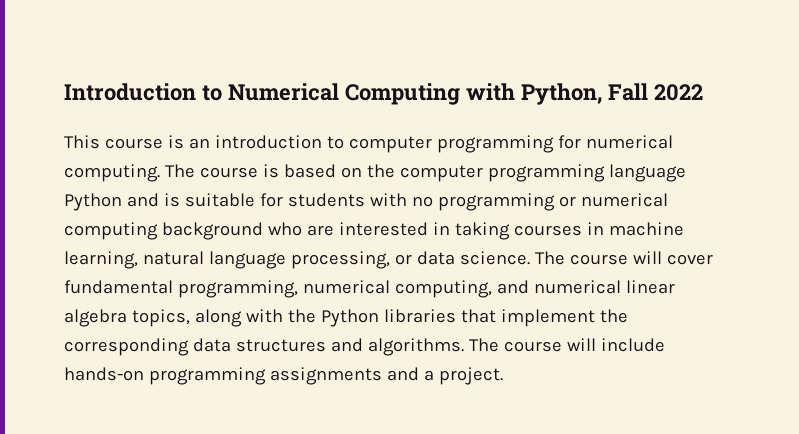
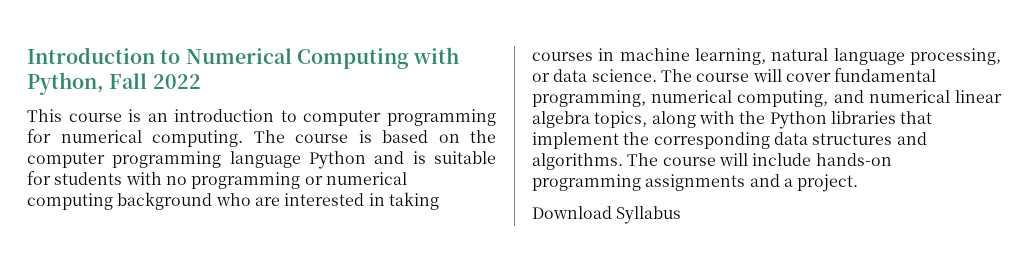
+ Download Syllabus

